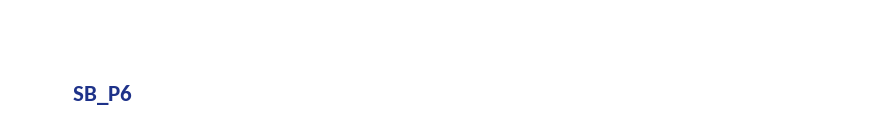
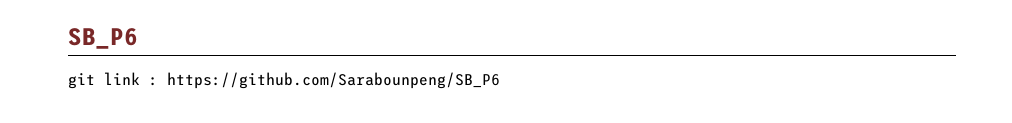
+ git link : https://github.com/Sarabounpeng/SB_P6

